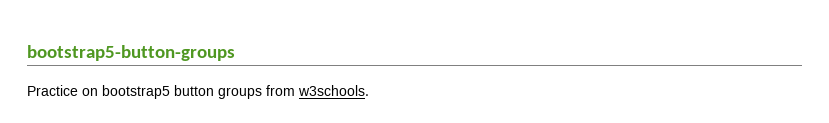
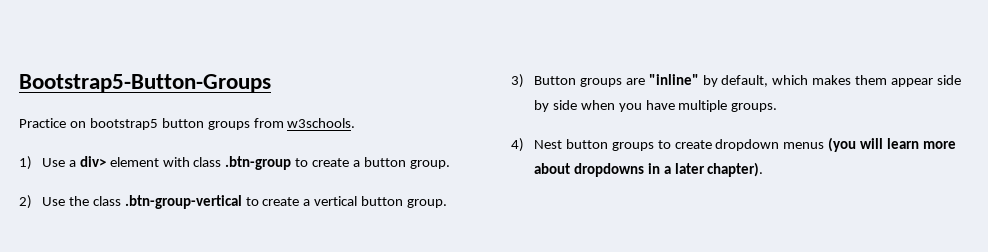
- bootstrap5-button-groups
+ Bootstrap5-Button-Groups
+ 1) Use a div> element with class .btn-group to create a button group.
+ 2) Use the class .btn-group-vertical to create a vertical button group.
+ 3) Button groups are "inline" by default, which makes them appear side by side when you have multiple groups.
+ 4) Nest button groups to create dropdown menus (you will learn more about dropdowns in a later chapter).

